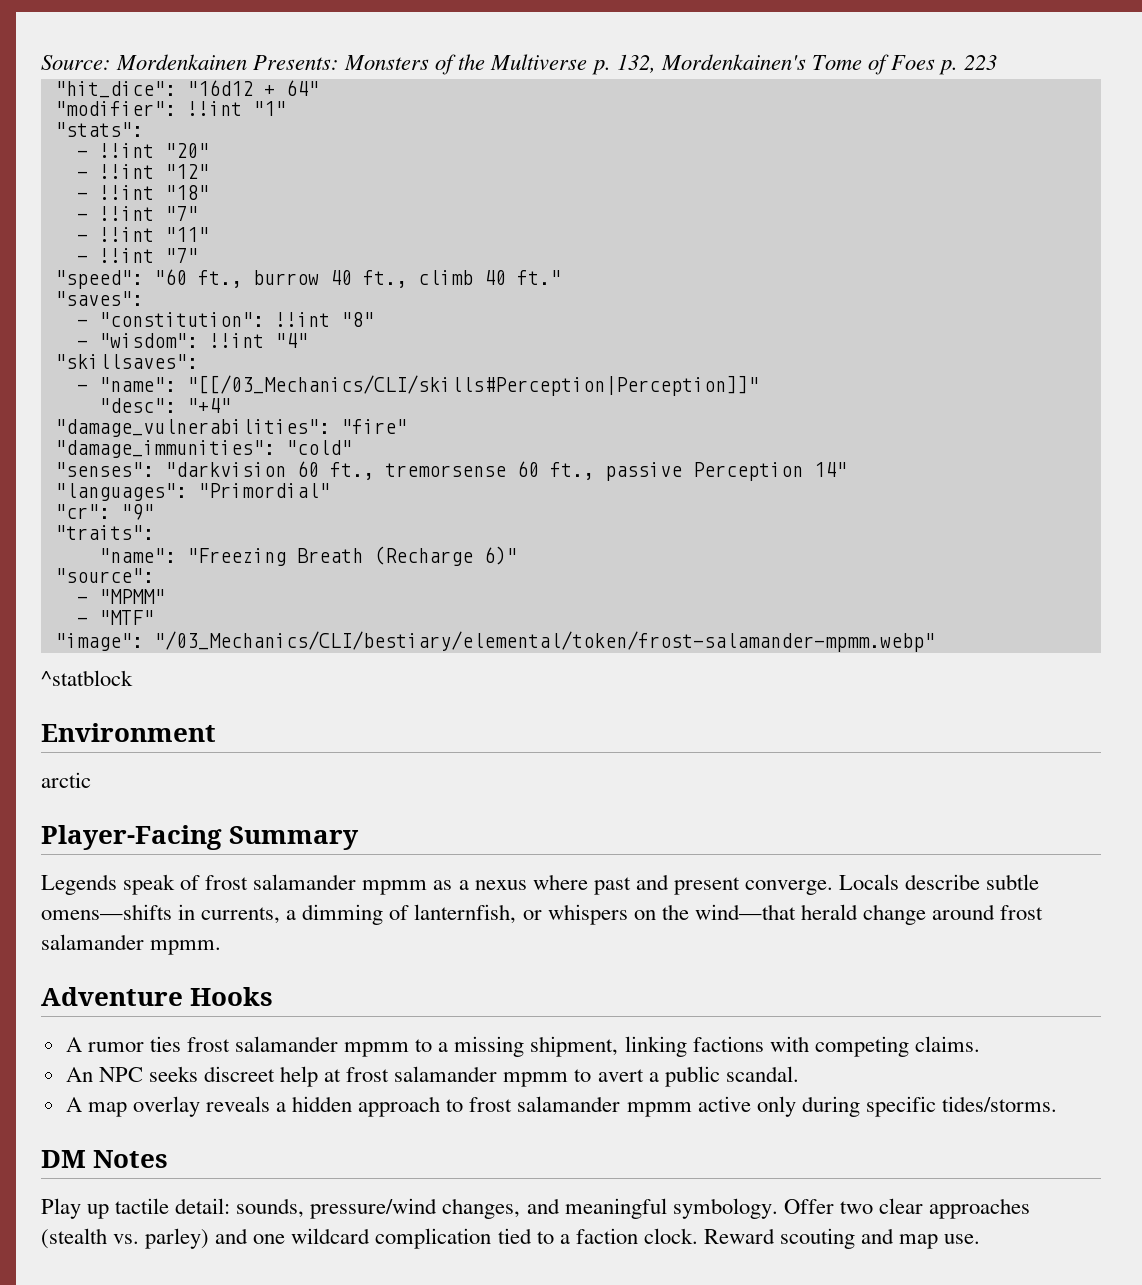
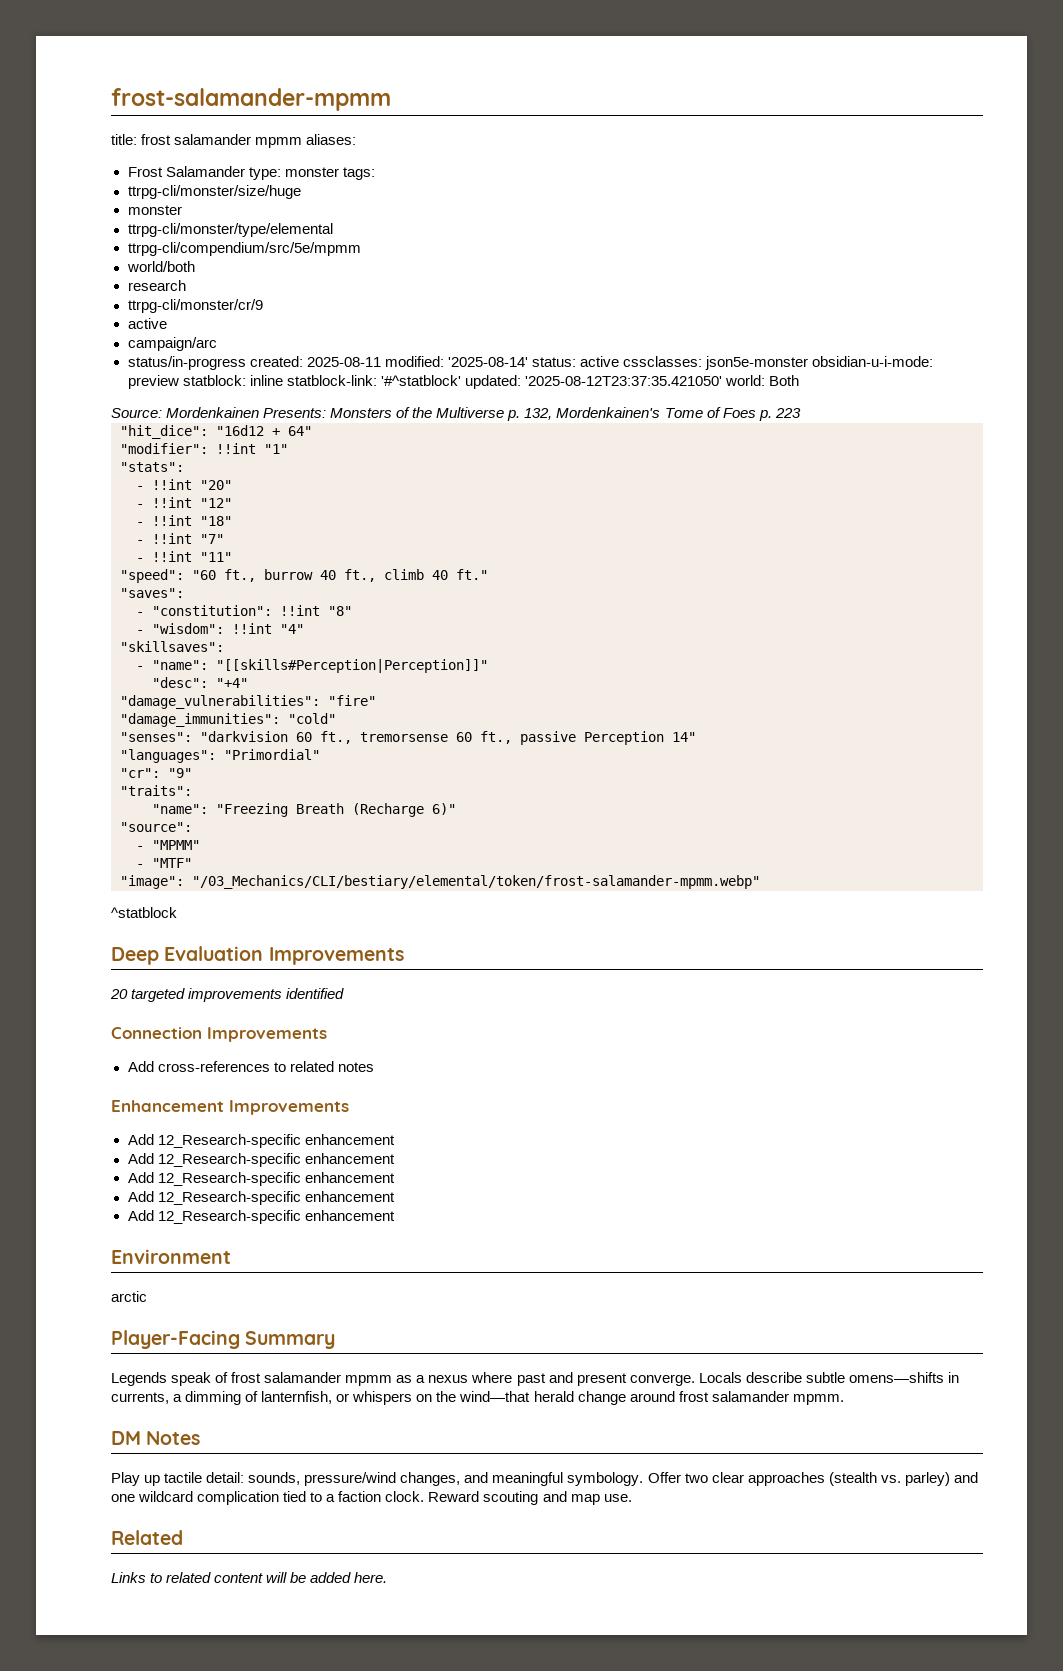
+ frost-salamander-mpmm
+ title: frost salamander mpmm aliases:
+ Frost Salamander type: monster tags:
+ ttrpg-cli/monster/size/huge
+ monster
+ ttrpg-cli/monster/type/elemental
+ ttrpg-cli/compendium/src/5e/mpmm
+ world/both
+ research
+ ttrpg-cli/monster/cr/9
+ active
+ campaign/arc
+ status/in-progress created: 2025-08-11 modified: '2025-08-14' status: active cssclasses: json5e-monster obsidian-u-i-mode: preview statblock: inline statblock-link: '#^statblock' updated: '2025-08-12T23:37:35.421050' world: Both
  - !!int "11"
- - !!int "7"
- - "name": "[[/03_Mechanics/CLI/skills#Perception|Perception]]"
+ - "name": "[[skills#Perception|Perception]]"
+ Deep Evaluation Improvements
+ 20 targeted improvements identified
+ Connection Improvements
+ Add cross-references to related notes
+ Enhancement Improvements
+ Add 12_Research-specific enhancement
+ Add 12_Research-specific enhancement
+ Add 12_Research-specific enhancement
+ Add 12_Research-specific enhancement
+ Add 12_Research-specific enhancement
- Adventure Hooks
- A rumor ties frost salamander mpmm to a missing shipment, linking factions with competing claims.
- An NPC seeks discreet help at frost salamander mpmm to avert a public scandal.
- A map overlay reveals a hidden approach to frost salamander mpmm active only during specific tides/storms.
+ Related
+ Links to related content will be added here.

